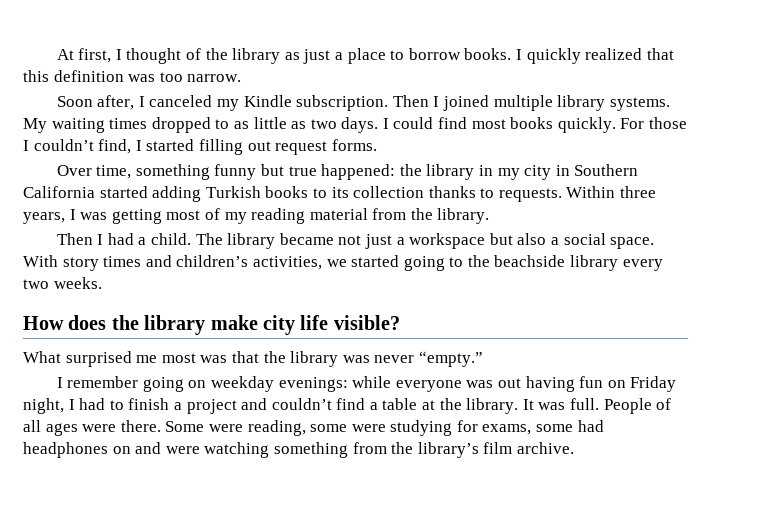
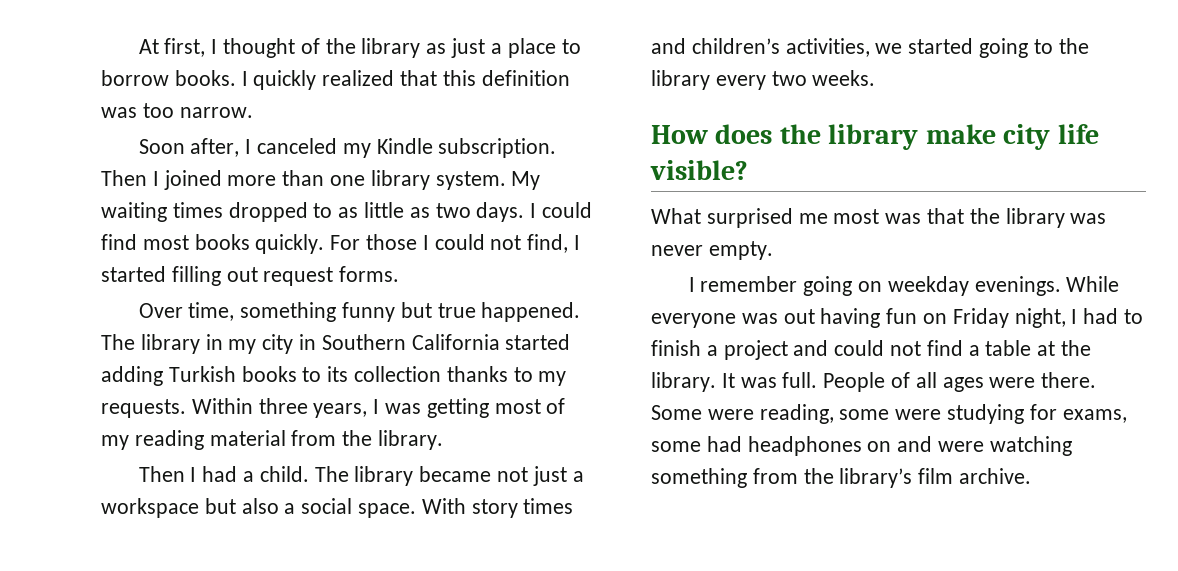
- Then I joined multiple library systems.
+ Then I joined more than one library system.
- For those I couldn’t find, I started filling out request forms.
+ For those I could not find, I started filling out request forms.
- Over time, something funny but true happened: the library in my city in Southern California started adding Turkish books to its collection thanks to requests.
+ Over time, something funny but true happened. The library in my city in Southern California started adding Turkish books to its collection thanks to my requests.
- With story times and children’s activities, we started going to the beachside library every two weeks.
+ With story times and children’s activities, we started going to the library every two weeks.
- What surprised me most was that the library was never “empty.”
+ What surprised me most was that the library was never empty.
- I remember going on weekday evenings: while everyone was out having fun on Friday night, I had to finish a project and couldn’t find a table at the library.
+ I remember going on weekday evenings. While everyone was out having fun on Friday night, I had to finish a project and could not find a table at the library.

